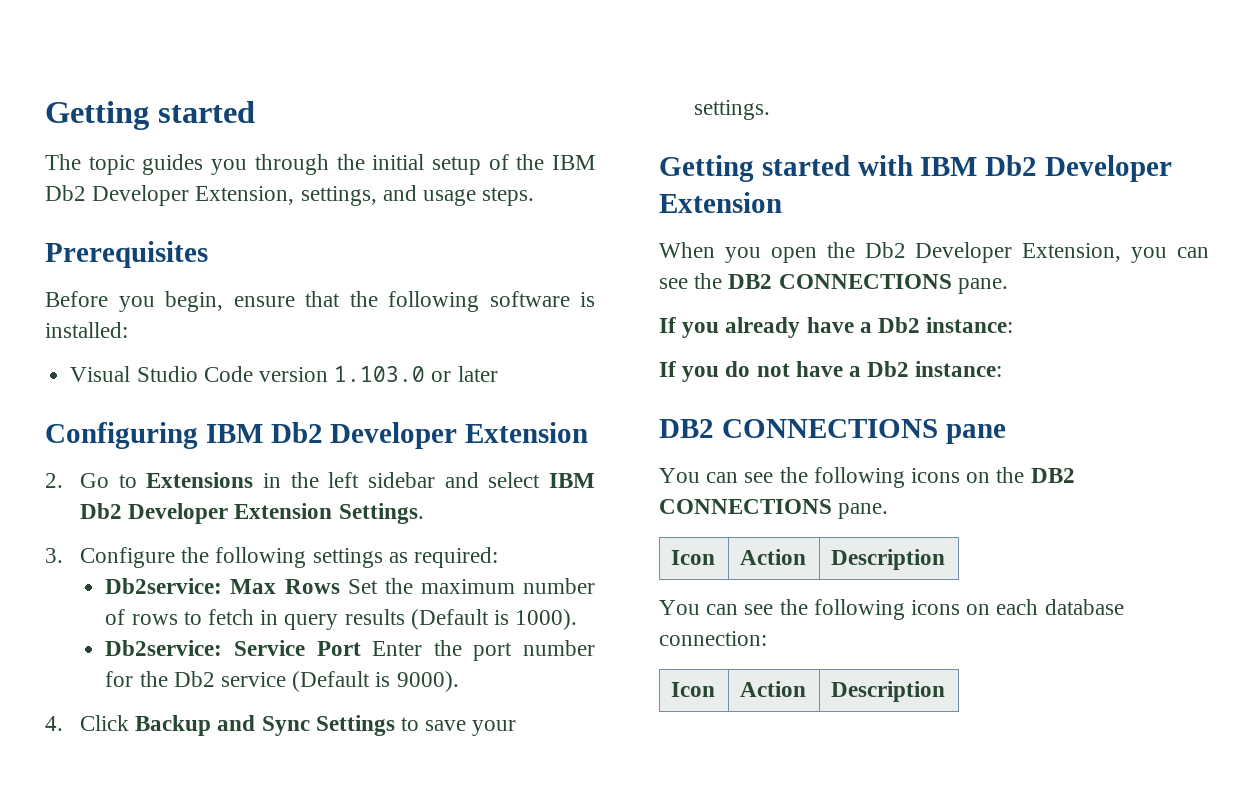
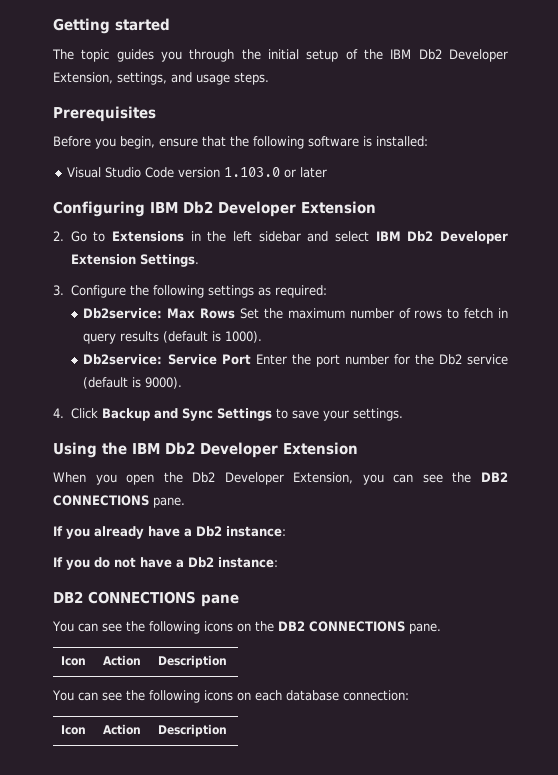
- Db2service: Max Rows Set the maximum number of rows to fetch in query results (Default is 1000).
+ Db2service: Max Rows Set the maximum number of rows to fetch in query results (default is 1000).
- Db2service: Service Port Enter the port number for the Db2 service (Default is 9000).
+ Db2service: Service Port Enter the port number for the Db2 service (default is 9000).
- Getting started with IBM Db2 Developer Extension
+ Using the IBM Db2 Developer Extension

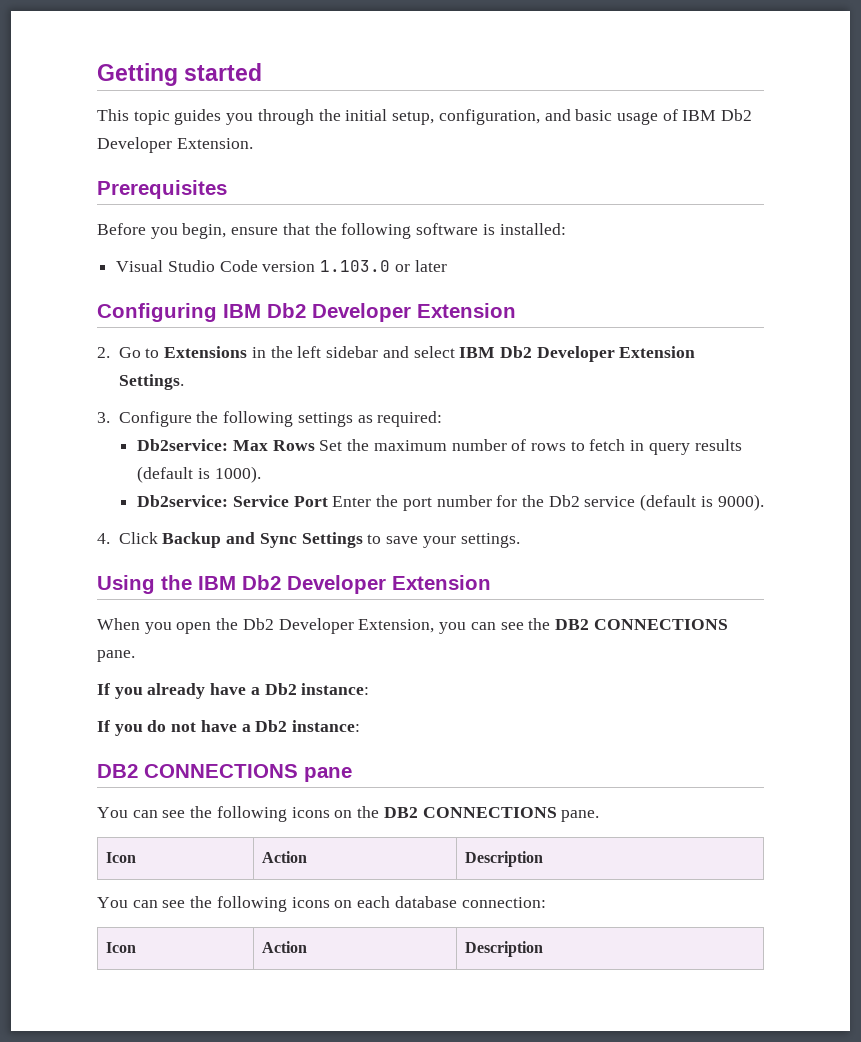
- The topic guides you through the initial setup of the IBM Db2 Developer Extension, settings, and usage steps.
+ This topic guides you through the initial setup, configuration, and basic usage of IBM Db2 Developer Extension.

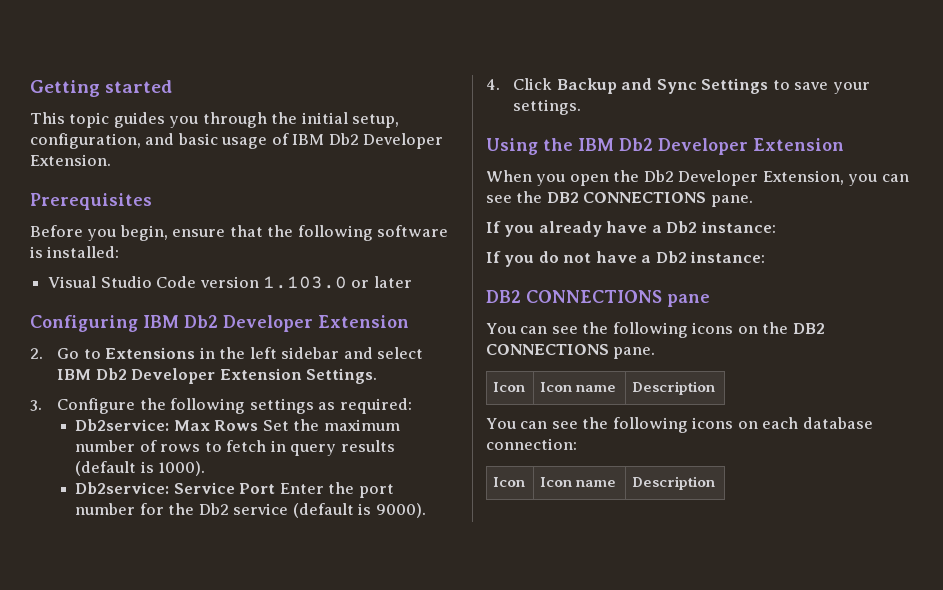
  You can see the following icons on the DB2 CONNECTIONS pane.
- Icon | Action | Description
+ Icon | Icon name | Description
  You can see the following icons on each database connection:
- Icon | Action | Description
+ Icon | Icon name | Description

